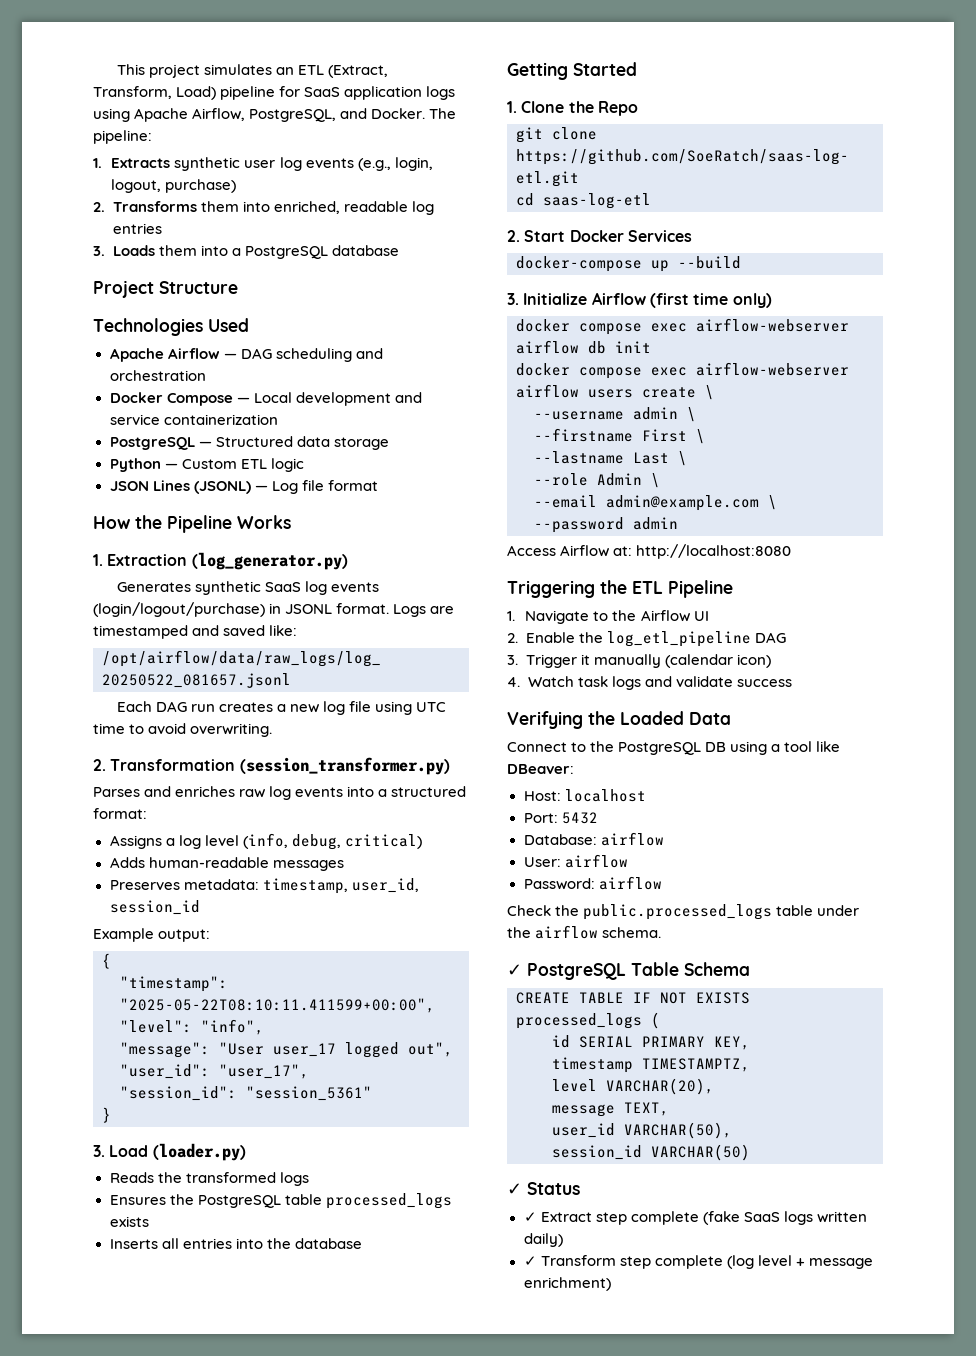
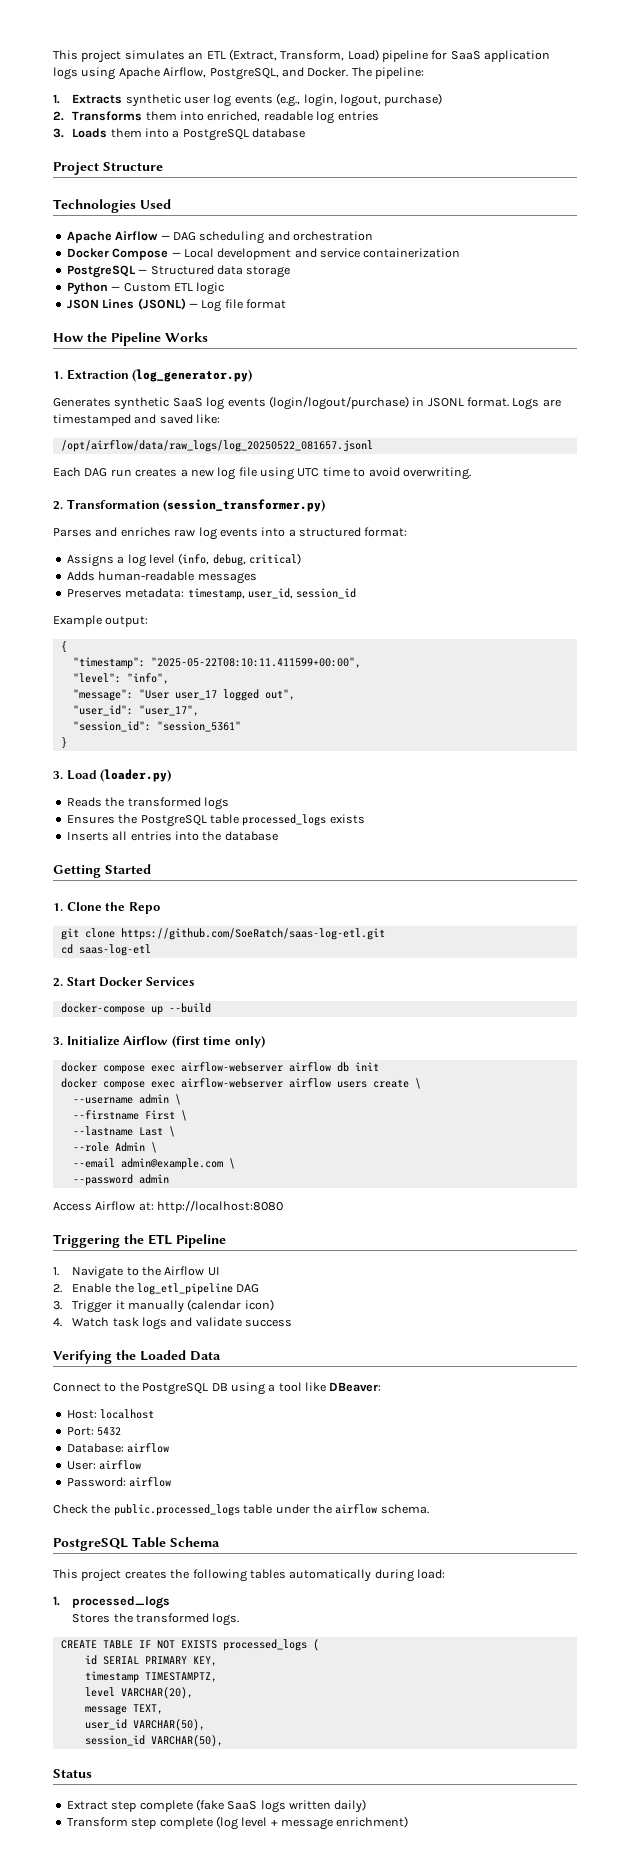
- ✓ PostgreSQL Table Schema
+ PostgreSQL Table Schema
+ This project creates the following tables automatically during load:
+ 1. processed_logs
+ Stores the transformed logs.
- session_id VARCHAR(50)
- ✓ Status
+ session_id VARCHAR(50),
+ Status
- ✓ Extract step complete (fake SaaS logs written daily)
+ Extract step complete (fake SaaS logs written daily)
- ✓ Transform step complete (log level + message enrichment)
+ Transform step complete (log level + message enrichment)

